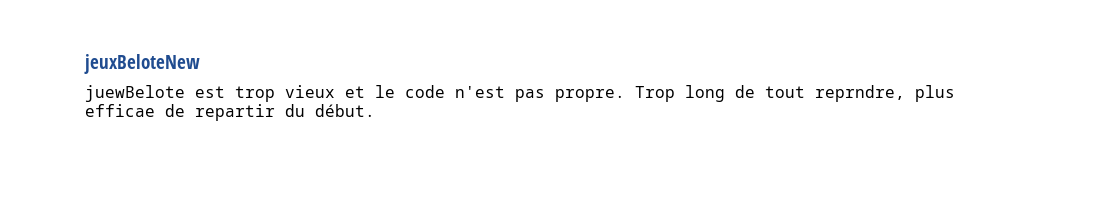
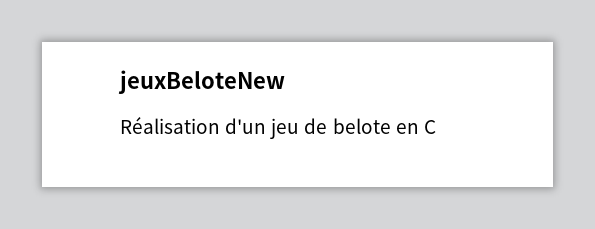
- juewBelote est trop vieux et le code n'est pas propre. Trop long de tout reprndre, plus efficae de repartir du début.
+ Réalisation d'un jeu de belote en C

